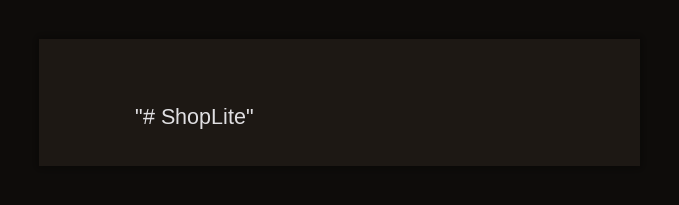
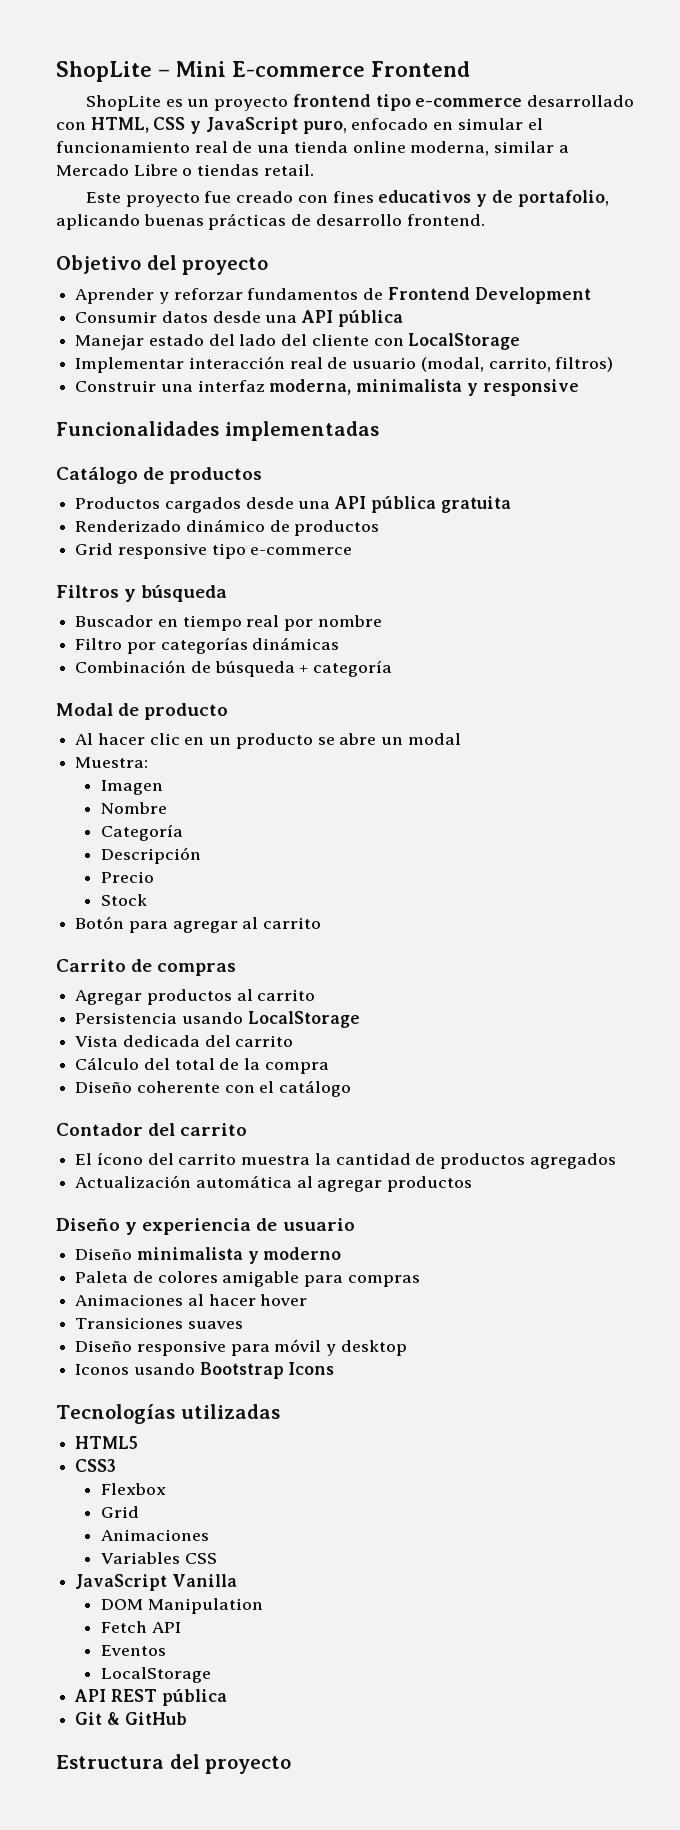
- "# ShopLite"
+ ShopLite – Mini E-commerce Frontend
+ ShopLite es un proyecto frontend tipo e-commerce desarrollado con HTML, CSS y JavaScript puro, enfocado en simular el funcionamiento real de una tienda online moderna, similar a Mercado Libre o tiendas retail.
+ Este proyecto fue creado con fines educativos y de portafolio, aplicando buenas prácticas de desarrollo frontend.
+ Objetivo del proyecto
+ Aprender y reforzar fundamentos de Frontend Development
+ Consumir datos desde una API pública
+ Manejar estado del lado del cliente con LocalStorage
+ Implementar interacción real de usuario (modal, carrito, filtros)
+ Construir una interfaz moderna, minimalista y responsive
+ Funcionalidades implementadas
+ Catálogo de productos
+ Productos cargados desde una API pública gratuita
+ Renderizado dinámico de productos
+ Grid responsive tipo e-commerce
+ Filtros y búsqueda
+ Buscador en tiempo real por nombre
+ Filtro por categorías dinámicas
+ Combinación de búsqueda + categoría
+ Modal de producto
+ Al hacer clic en un producto se abre un modal
+ Muestra:
+ Imagen
+ Nombre
+ Categoría
+ Descripción
+ Precio
+ Stock
+ Botón para agregar al carrito
+ Carrito de compras
+ Agregar productos al carrito
+ Persistencia usando LocalStorage
+ Vista dedicada del carrito
+ Cálculo del total de la compra
+ Diseño coherente con el catálogo
+ Contador del carrito
+ El ícono del carrito muestra la cantidad de productos agregados
+ Actualización automática al agregar productos
+ Diseño y experiencia de usuario
+ Diseño minimalista y moderno
+ Paleta de colores amigable para compras
+ Animaciones al hacer hover
+ Transiciones suaves
+ Diseño responsive para móvil y desktop
+ Iconos usando Bootstrap Icons
+ Tecnologías utilizadas
+ HTML5
+ CSS3
+ Flexbox
+ Grid
+ Animaciones
+ Variables CSS
+ JavaScript Vanilla
+ DOM Manipulation
+ Fetch API
+ Eventos
+ LocalStorage
+ API REST pública
+ Git & GitHub
+ Estructura del proyecto

